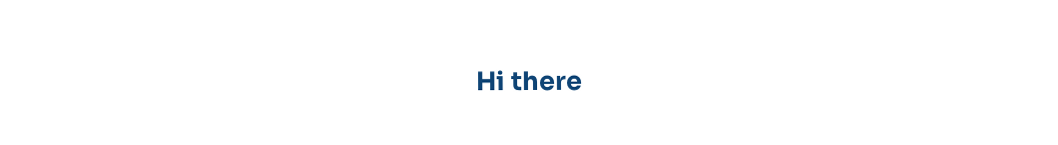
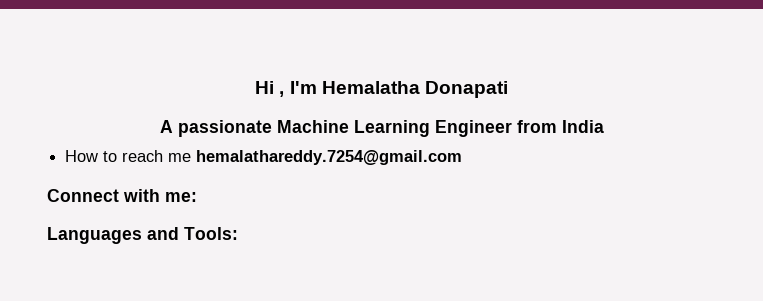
- Hi there
+ Hi , I'm Hemalatha Donapati
+ A passionate Machine Learning Engineer from India
+ How to reach me hemalathareddy.7254@gmail.com
+ Connect with me:
+ Languages and Tools:

